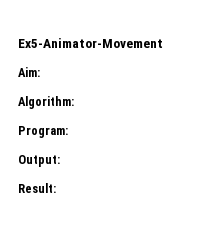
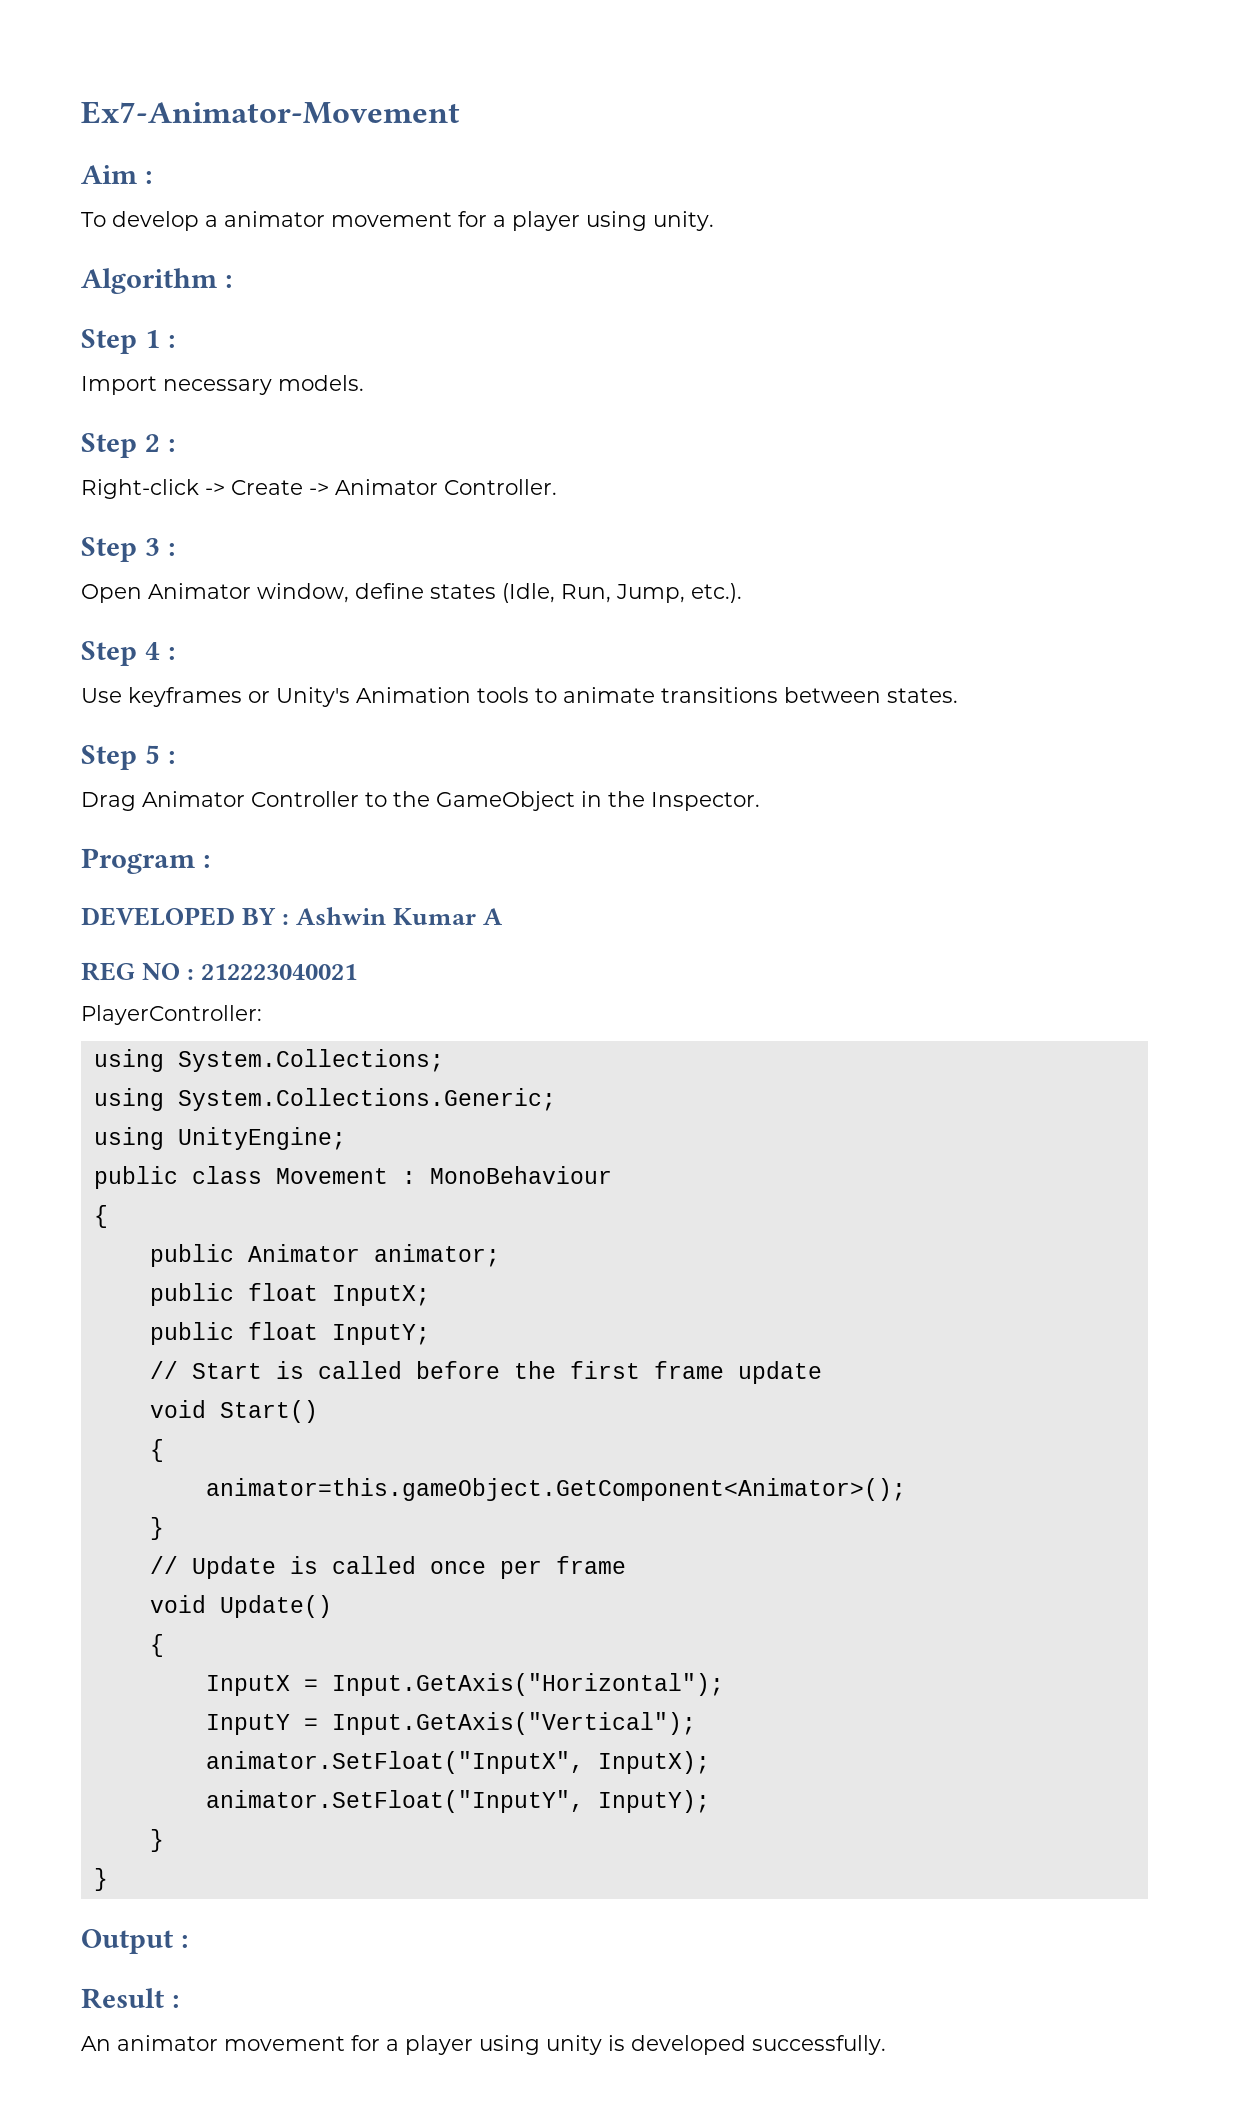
- Ex5-Animator-Movement
- Aim:
- Algorithm:
- Program:
- Output:
- Result:
+ Ex7-Animator-Movement
+ Aim :
+ To develop a animator movement for a player using unity.
+ Algorithm :
+ Step 1 :
+ Import necessary models.
+ Step 2 :
+ Right-click -> Create -> Animator Controller.
+ Step 3 :
+ Open Animator window, define states (Idle, Run, Jump, etc.).
+ Step 4 :
+ Use keyframes or Unity's Animation tools to animate transitions between states.
+ Step 5 :
+ Drag Animator Controller to the GameObject in the Inspector.
+ Program :
+ DEVELOPED BY : Ashwin Kumar A
+ REG NO : 212223040021
+ PlayerController:
+ using System.Collections;
+ using System.Collections.Generic;
+ using UnityEngine;
+ public class Movement : MonoBehaviour
+ {
+ public Animator animator;
+ public float InputX;
+ public float InputY;
+ // Start is called before the first frame update
+ void Start()
+ {
+ animator=this.gameObject.GetComponent<Animator>();
+ }
+ // Update is called once per frame
+ void Update()
+ {
+ InputX = Input.GetAxis("Horizontal");
+ InputY = Input.GetAxis("Vertical");
+ animator.SetFloat("InputX", InputX);
+ animator.SetFloat("InputY", InputY);
+ }
+ }
+ Output :
+ Result :
+ An animator movement for a player using unity is developed successfully.

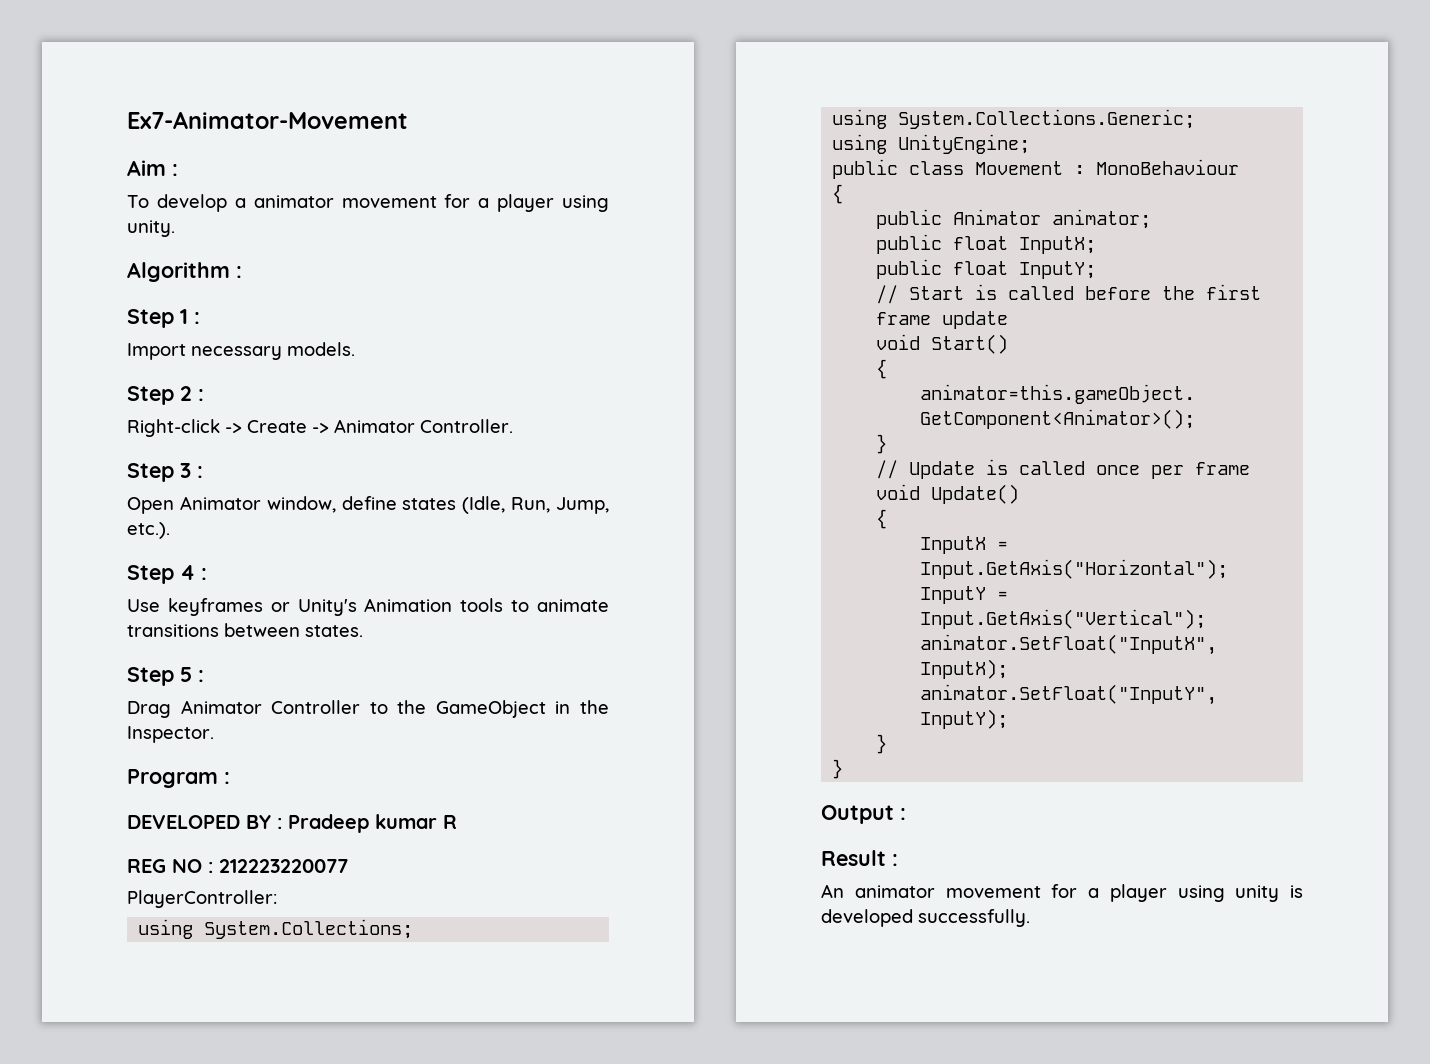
- DEVELOPED BY : Ashwin Kumar A
+ DEVELOPED BY : Pradeep kumar R
- REG NO : 212223040021
+ REG NO : 212223220077

